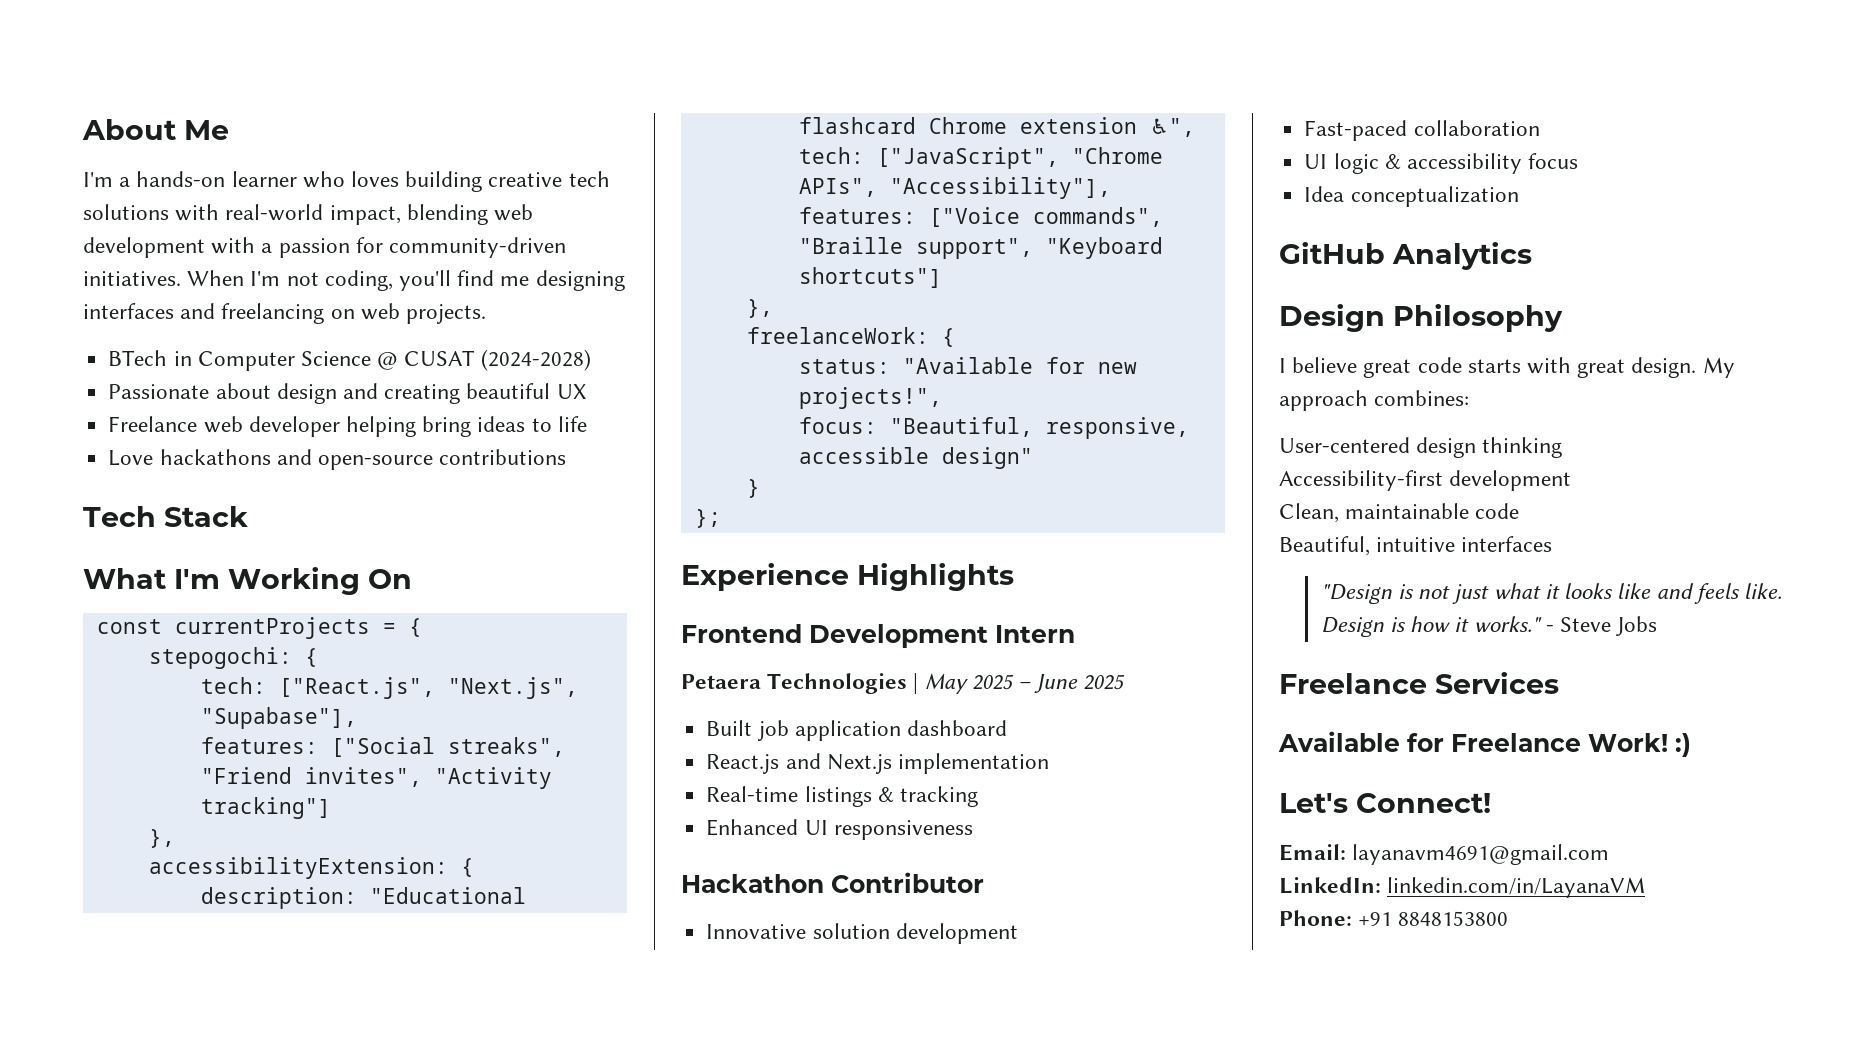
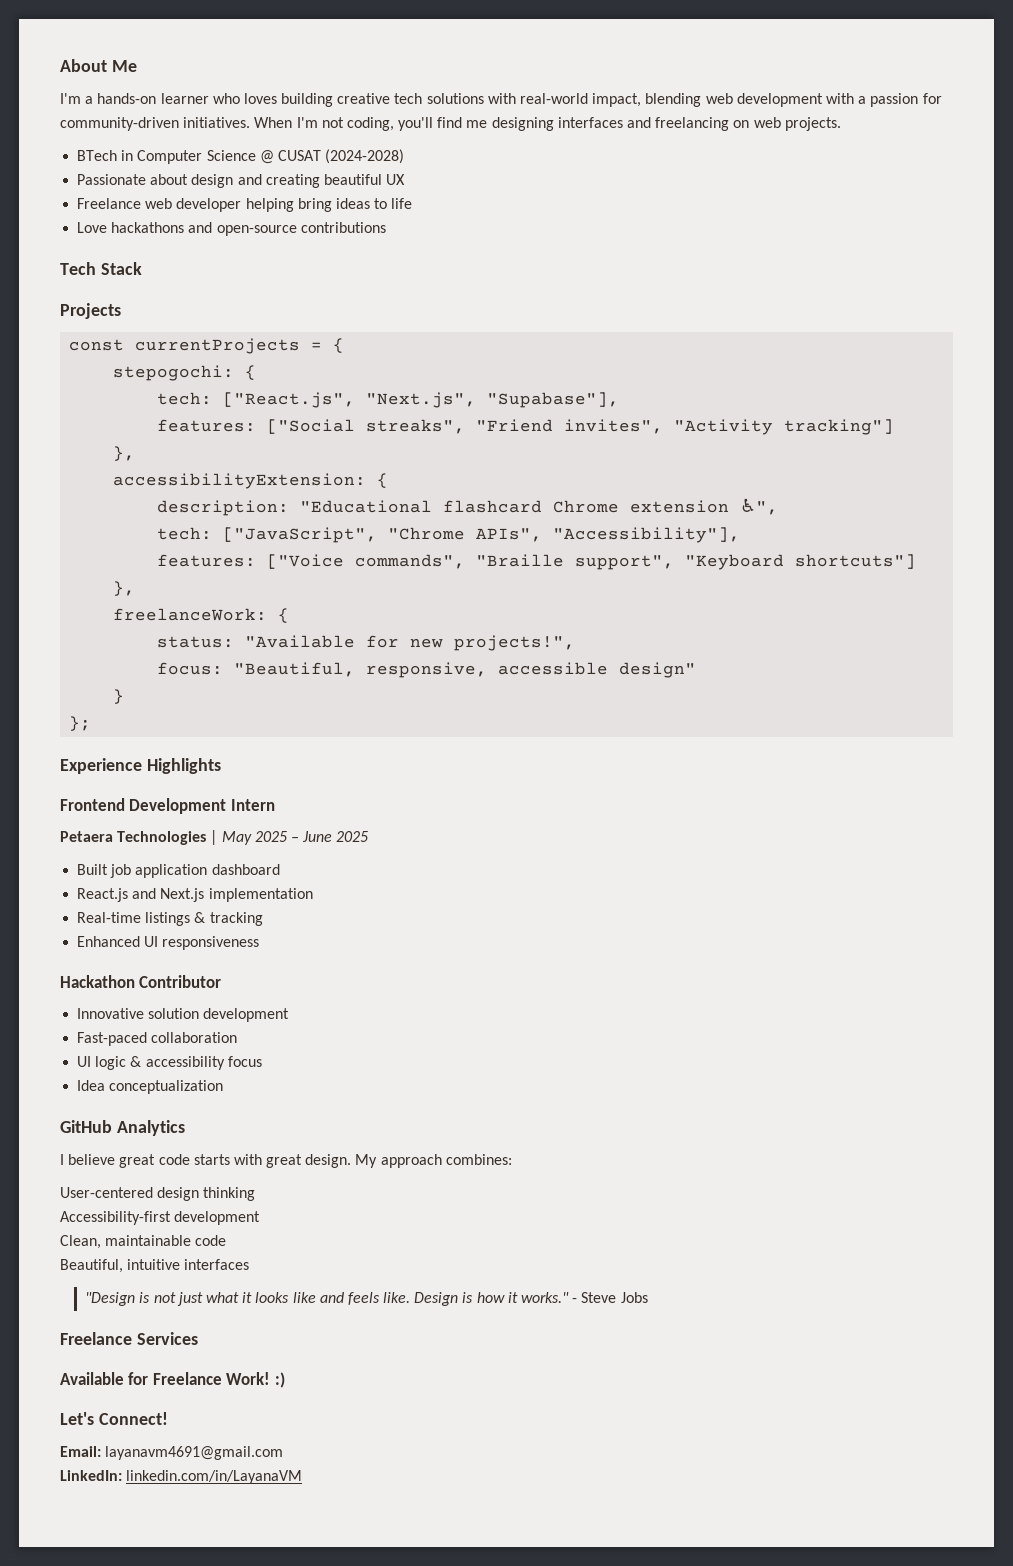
- What I'm Working On
+ Projects
- Design Philosophy
- Phone: +91 8848153800

